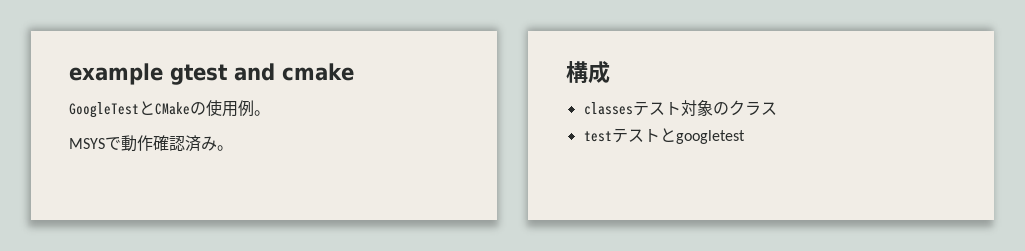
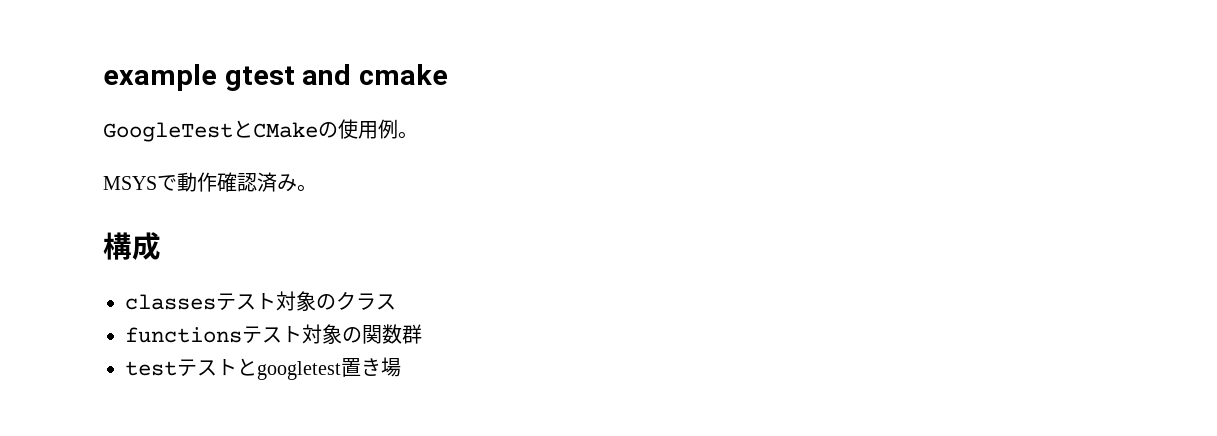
+ functionsテスト対象の関数群
- testテストとgoogletest
+ testテストとgoogletest置き場

